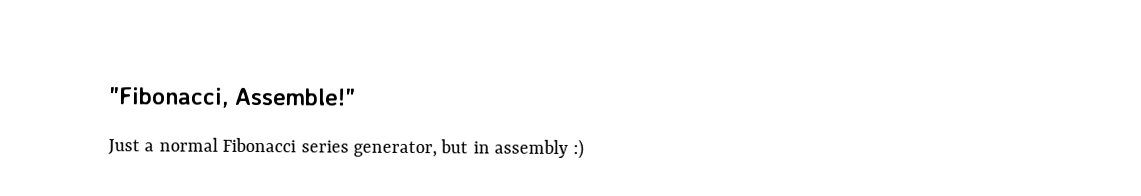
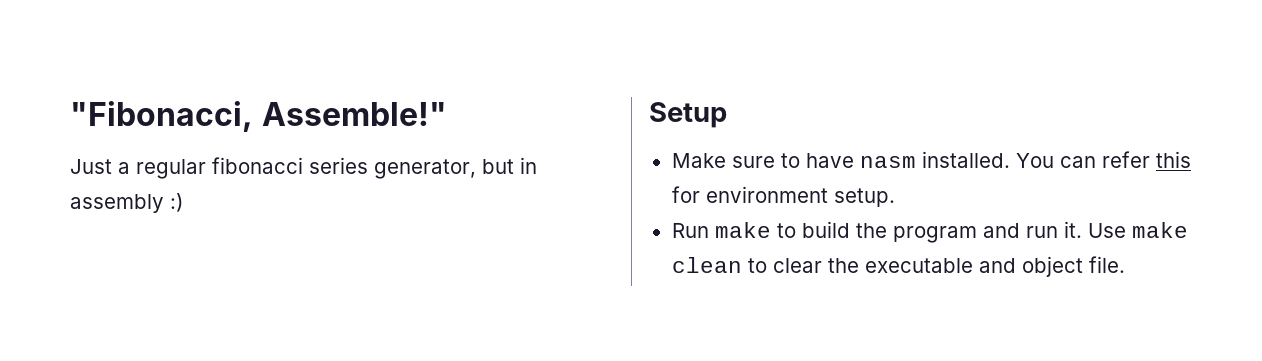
- Just a normal Fibonacci series generator, but in assembly :)
+ Just a regular fibonacci series generator, but in assembly :)
+ Setup
+ Make sure to have nasm installed. You can refer this for environment setup.
+ Run make to build the program and run it. Use make clean to clear the executable and object file.

